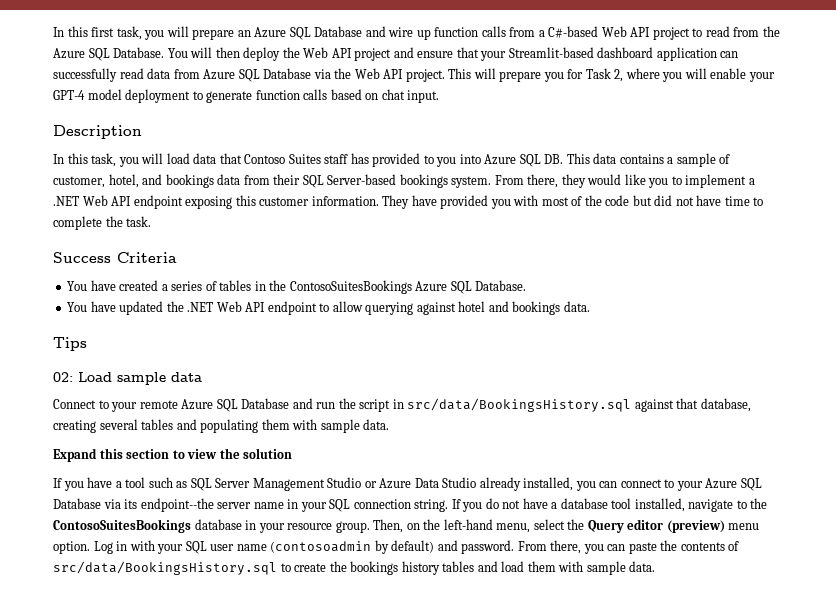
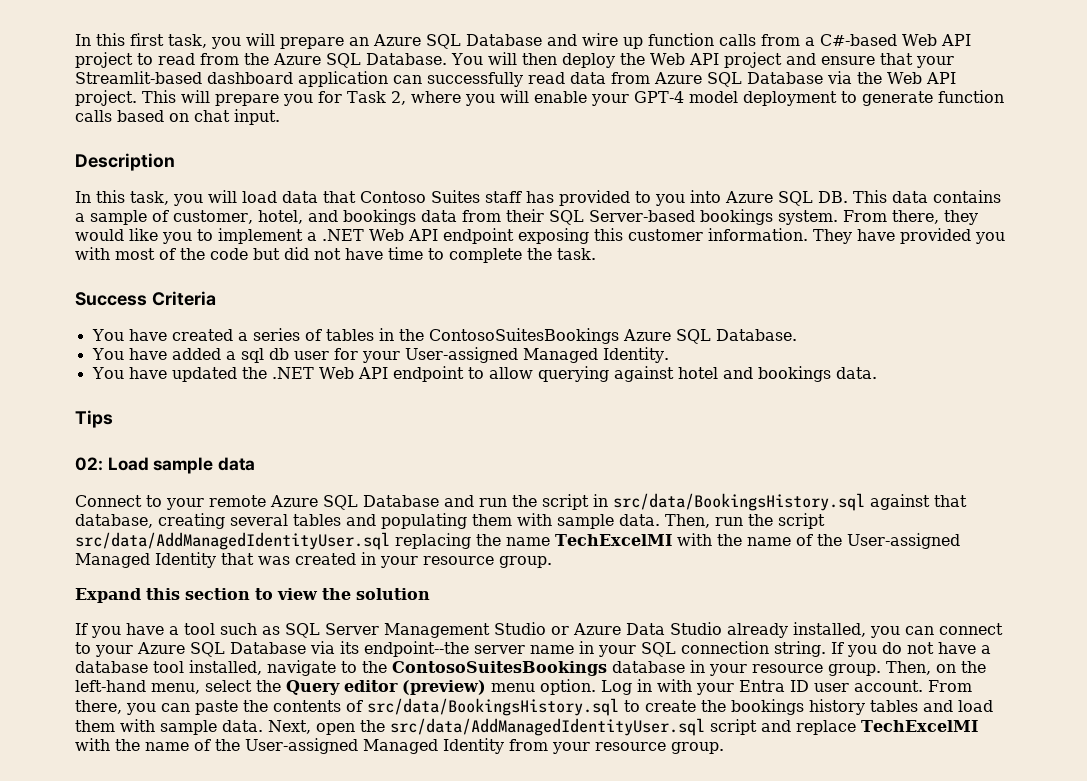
+ You have added a sql db user for your User-assigned Managed Identity.
+ Then, run the script src/data/AddManagedIdentityUser.sql replacing the name TechExcelMI with the name of the User-assigned Managed Identity that was created in your resource group.
- Log in with your SQL user name (contosoadmin by default) and password.
+ Log in with your Entra ID user account.
+ Next, open the src/data/AddManagedIdentityUser.sql script and replace TechExcelMI with the name of the User-assigned Managed Identity from your resource group.

